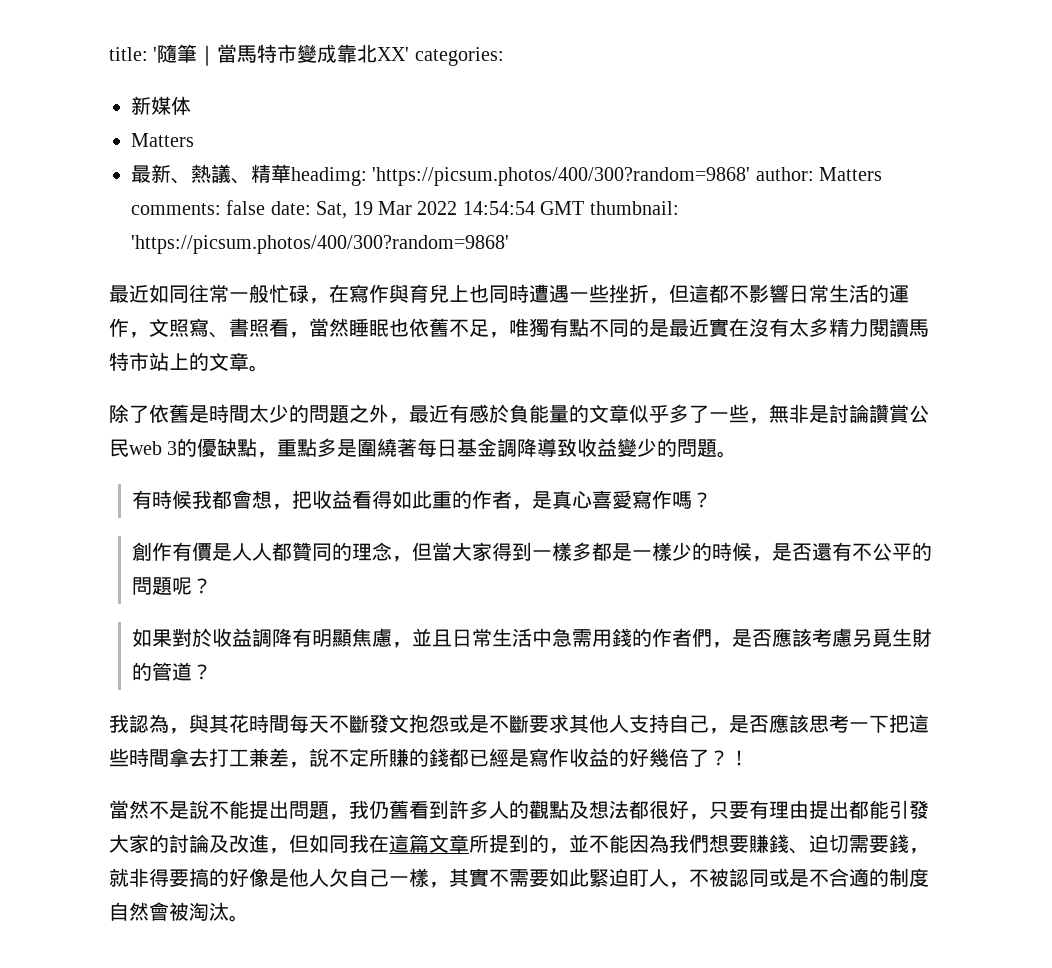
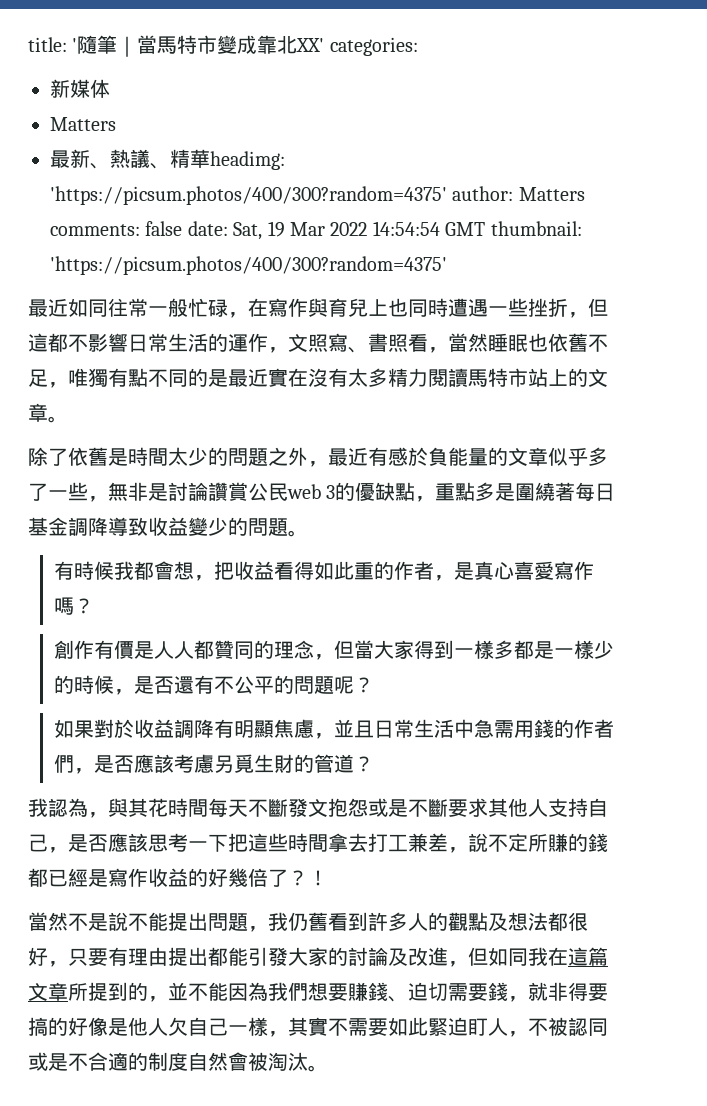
- 最新、熱議、精華headimg: 'https://picsum.photos/400/300?random=9868' author: Matters comments: false date: Sat, 19 Mar 2022 14:54:54 GMT thumbnail: 'https://picsum.photos/400/300?random=9868'
+ 最新、熱議、精華headimg: 'https://picsum.photos/400/300?random=4375' author: Matters comments: false date: Sat, 19 Mar 2022 14:54:54 GMT thumbnail: 'https://picsum.photos/400/300?random=4375'

